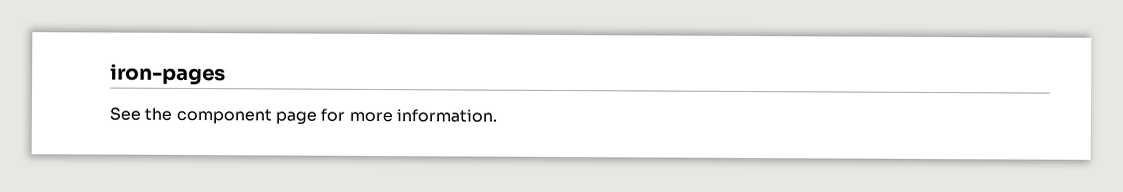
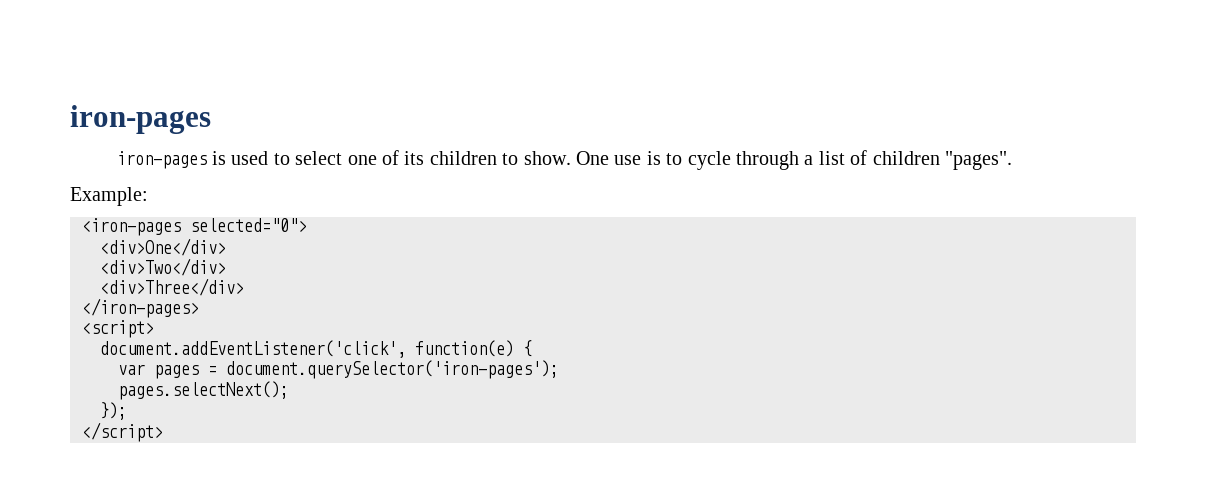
- See the component page for more information.
+ iron-pages is used to select one of its children to show. One use is to cycle through a list of children "pages".
+ Example:
+ <iron-pages selected="0">
+ <div>One</div>
+ <div>Two</div>
+ <div>Three</div>
+ </iron-pages>
+ <script>
+ document.addEventListener('click', function(e) {
+ var pages = document.querySelector('iron-pages');
+ pages.selectNext();
+ });
+ </script>

